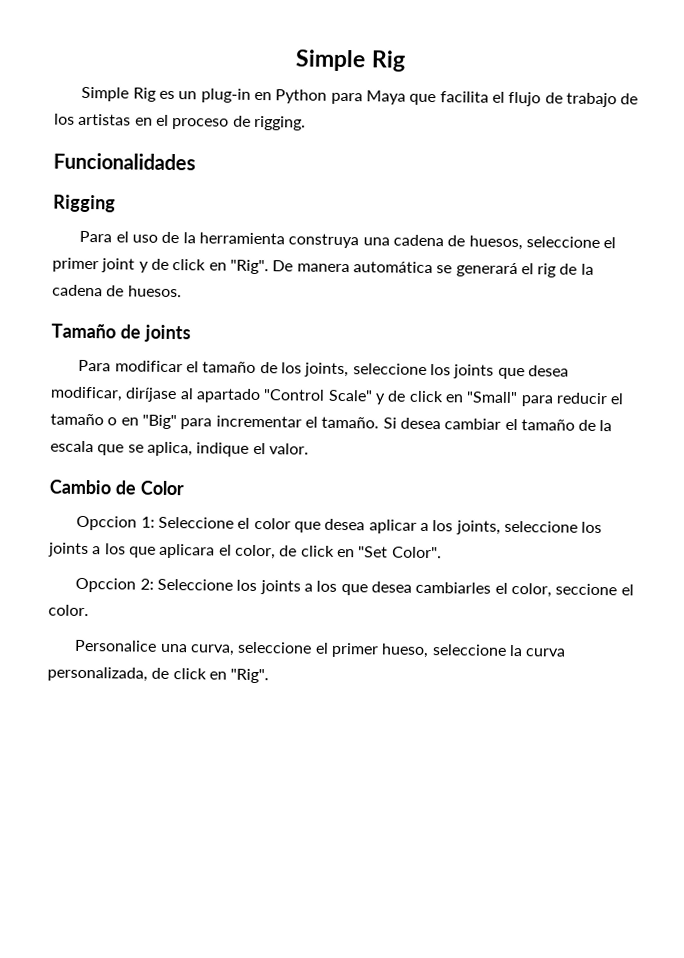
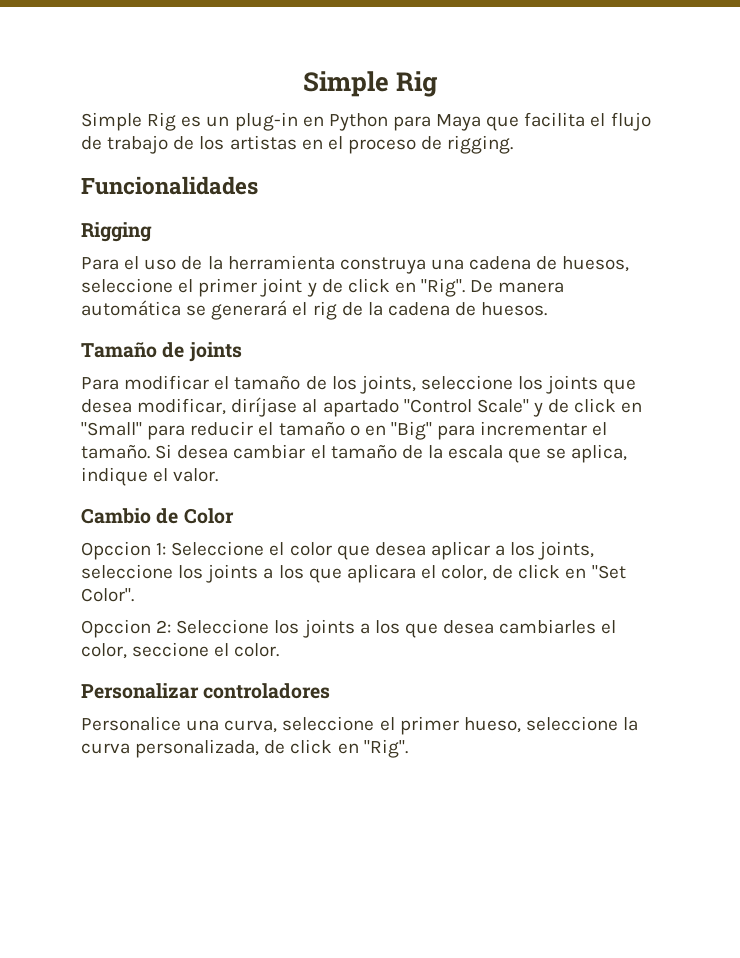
+ Personalizar controladores

